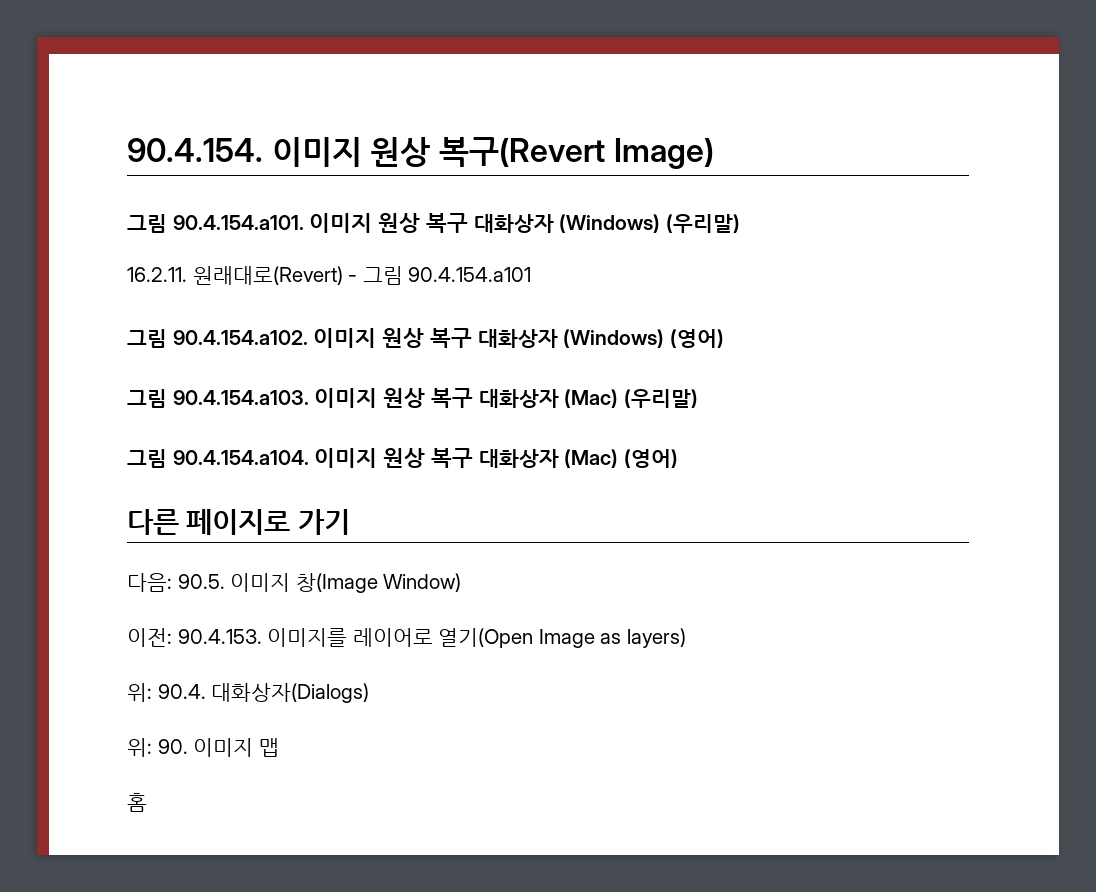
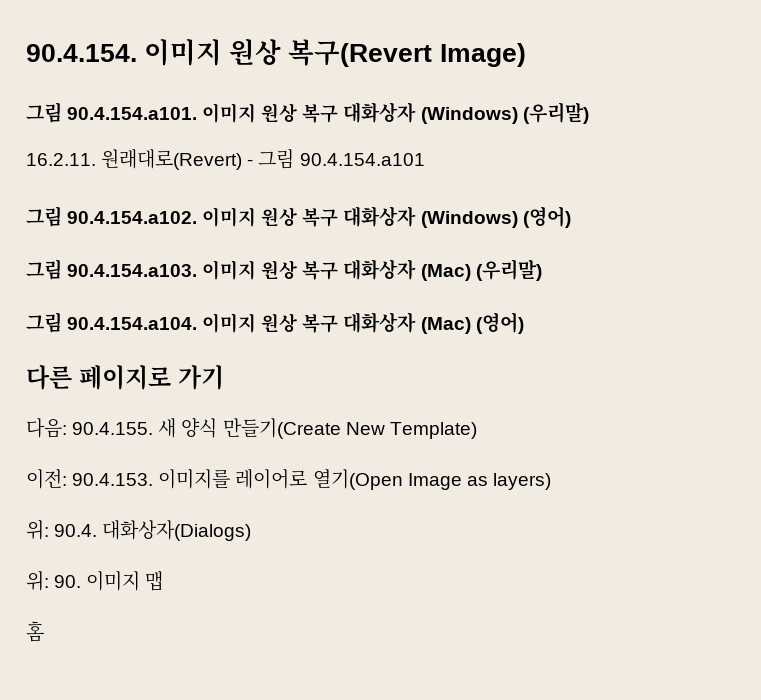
- 다음: 90.5. 이미지 창(Image Window)
+ 다음: 90.4.155. 새 양식 만들기(Create New Template)

